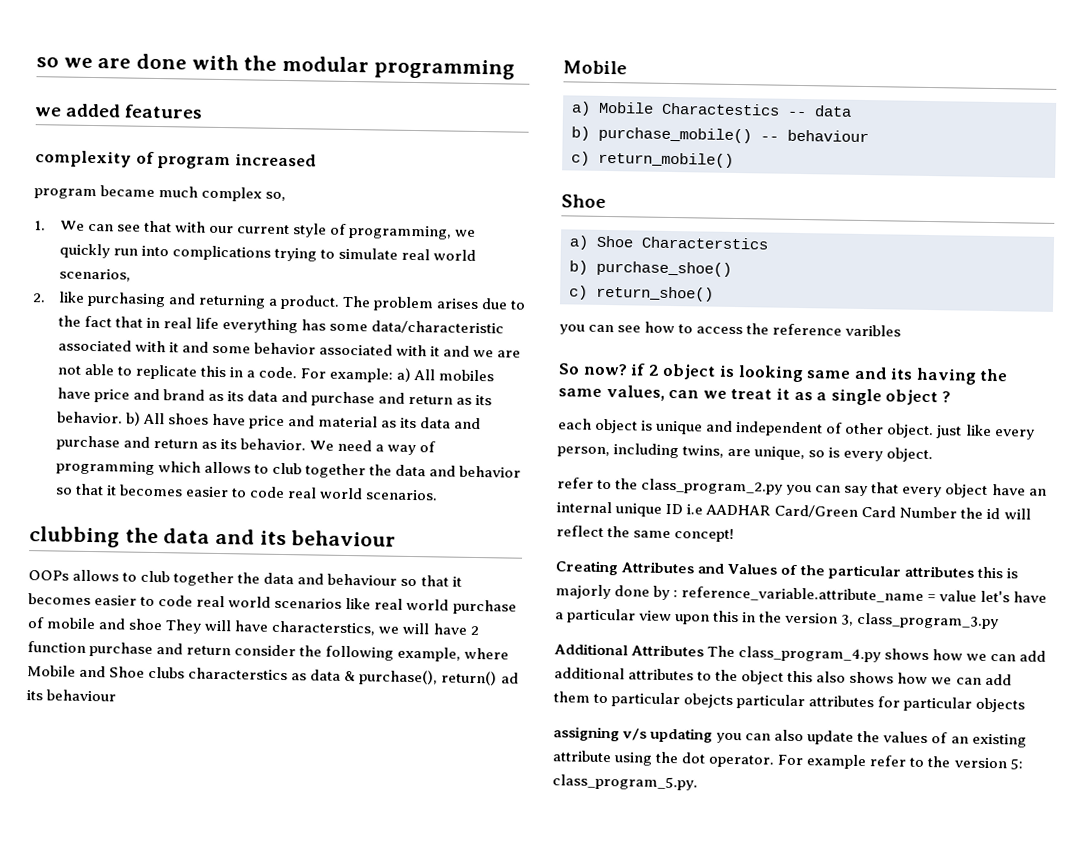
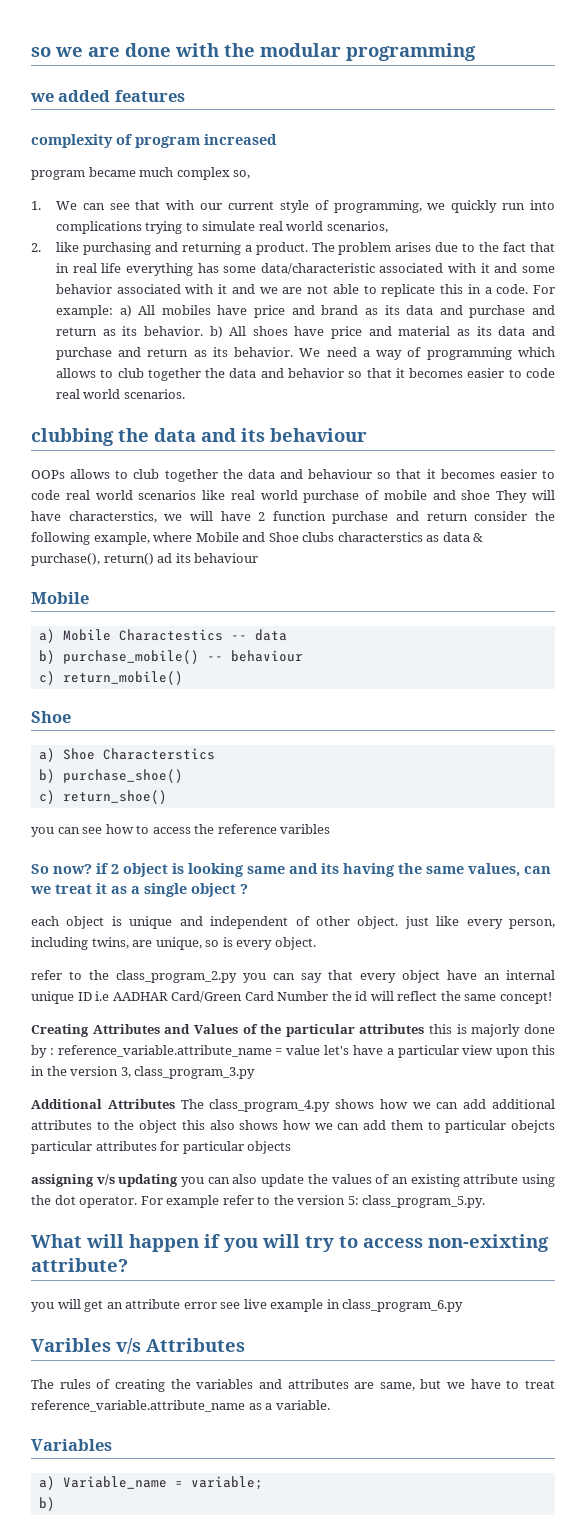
+ What will happen if you will try to access non-exixting attribute?
+ you will get an attribute error see live example in class_program_6.py
+ Varibles v/s Attributes
+ The rules of creating the variables and attributes are same, but we have to treat reference_variable.attribute_name as a variable.
+ Variables
+ a) Variable_name = variable;
+ b)

